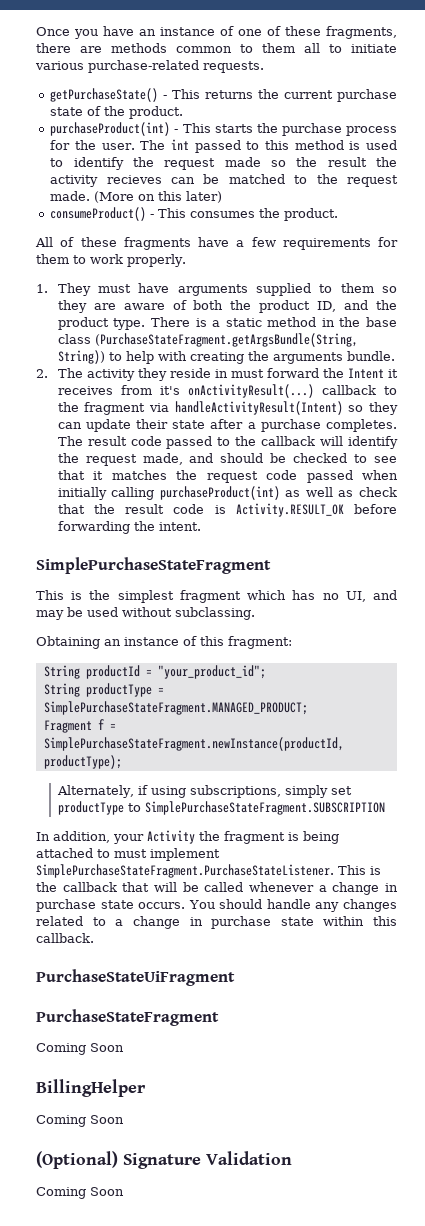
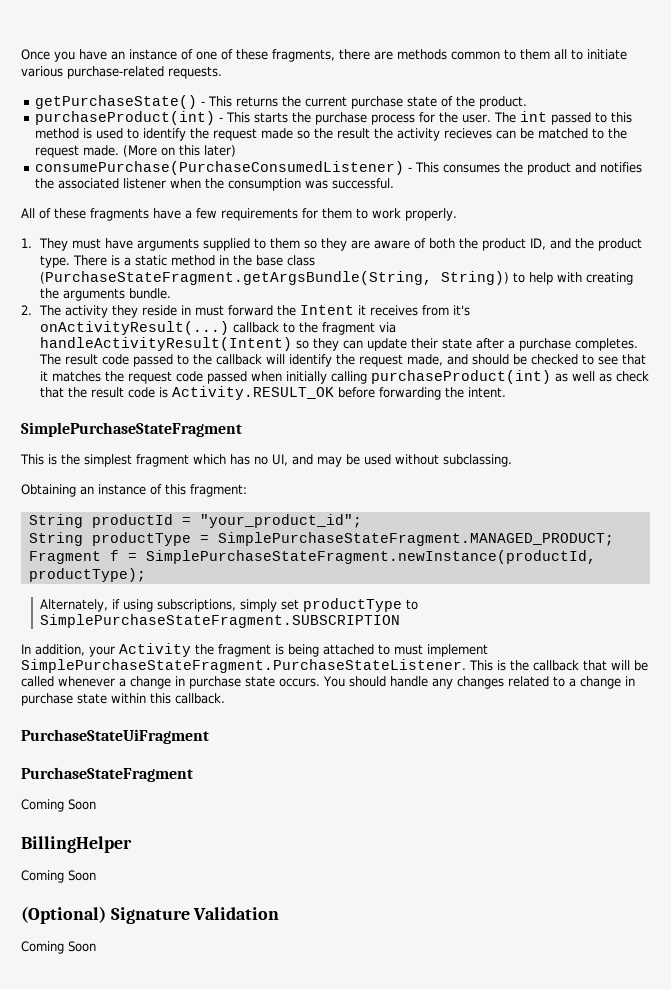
- consumeProduct() - This consumes the product.
+ consumePurchase(PurchaseConsumedListener) - This consumes the product and notifies the associated listener when the consumption was successful.

